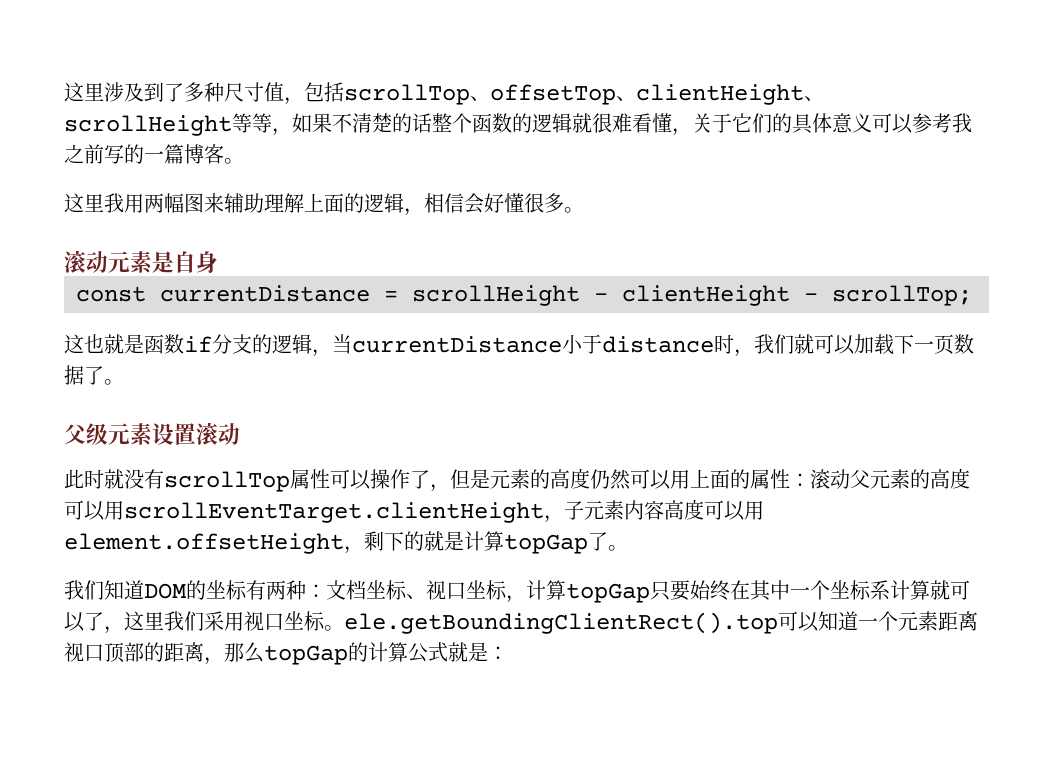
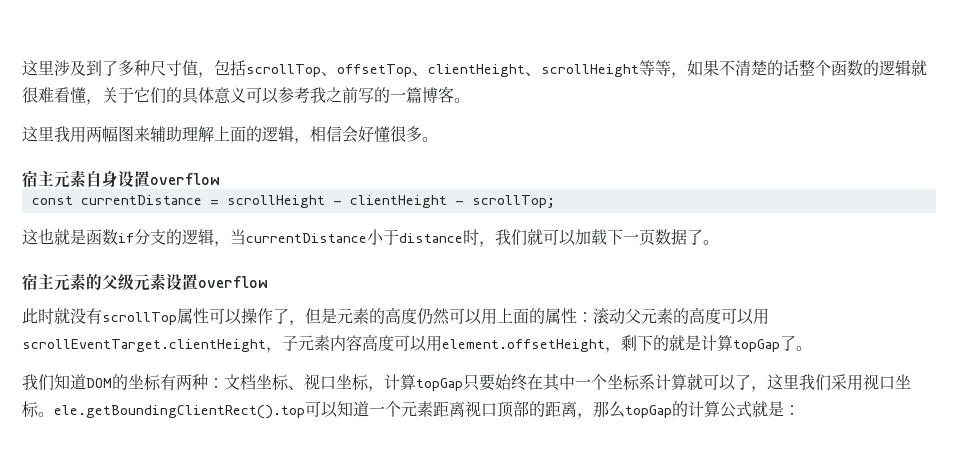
- 滚动元素是自身
+ 宿主元素自身设置overflow
- 父级元素设置滚动
+ 宿主元素的父级元素设置overflow

